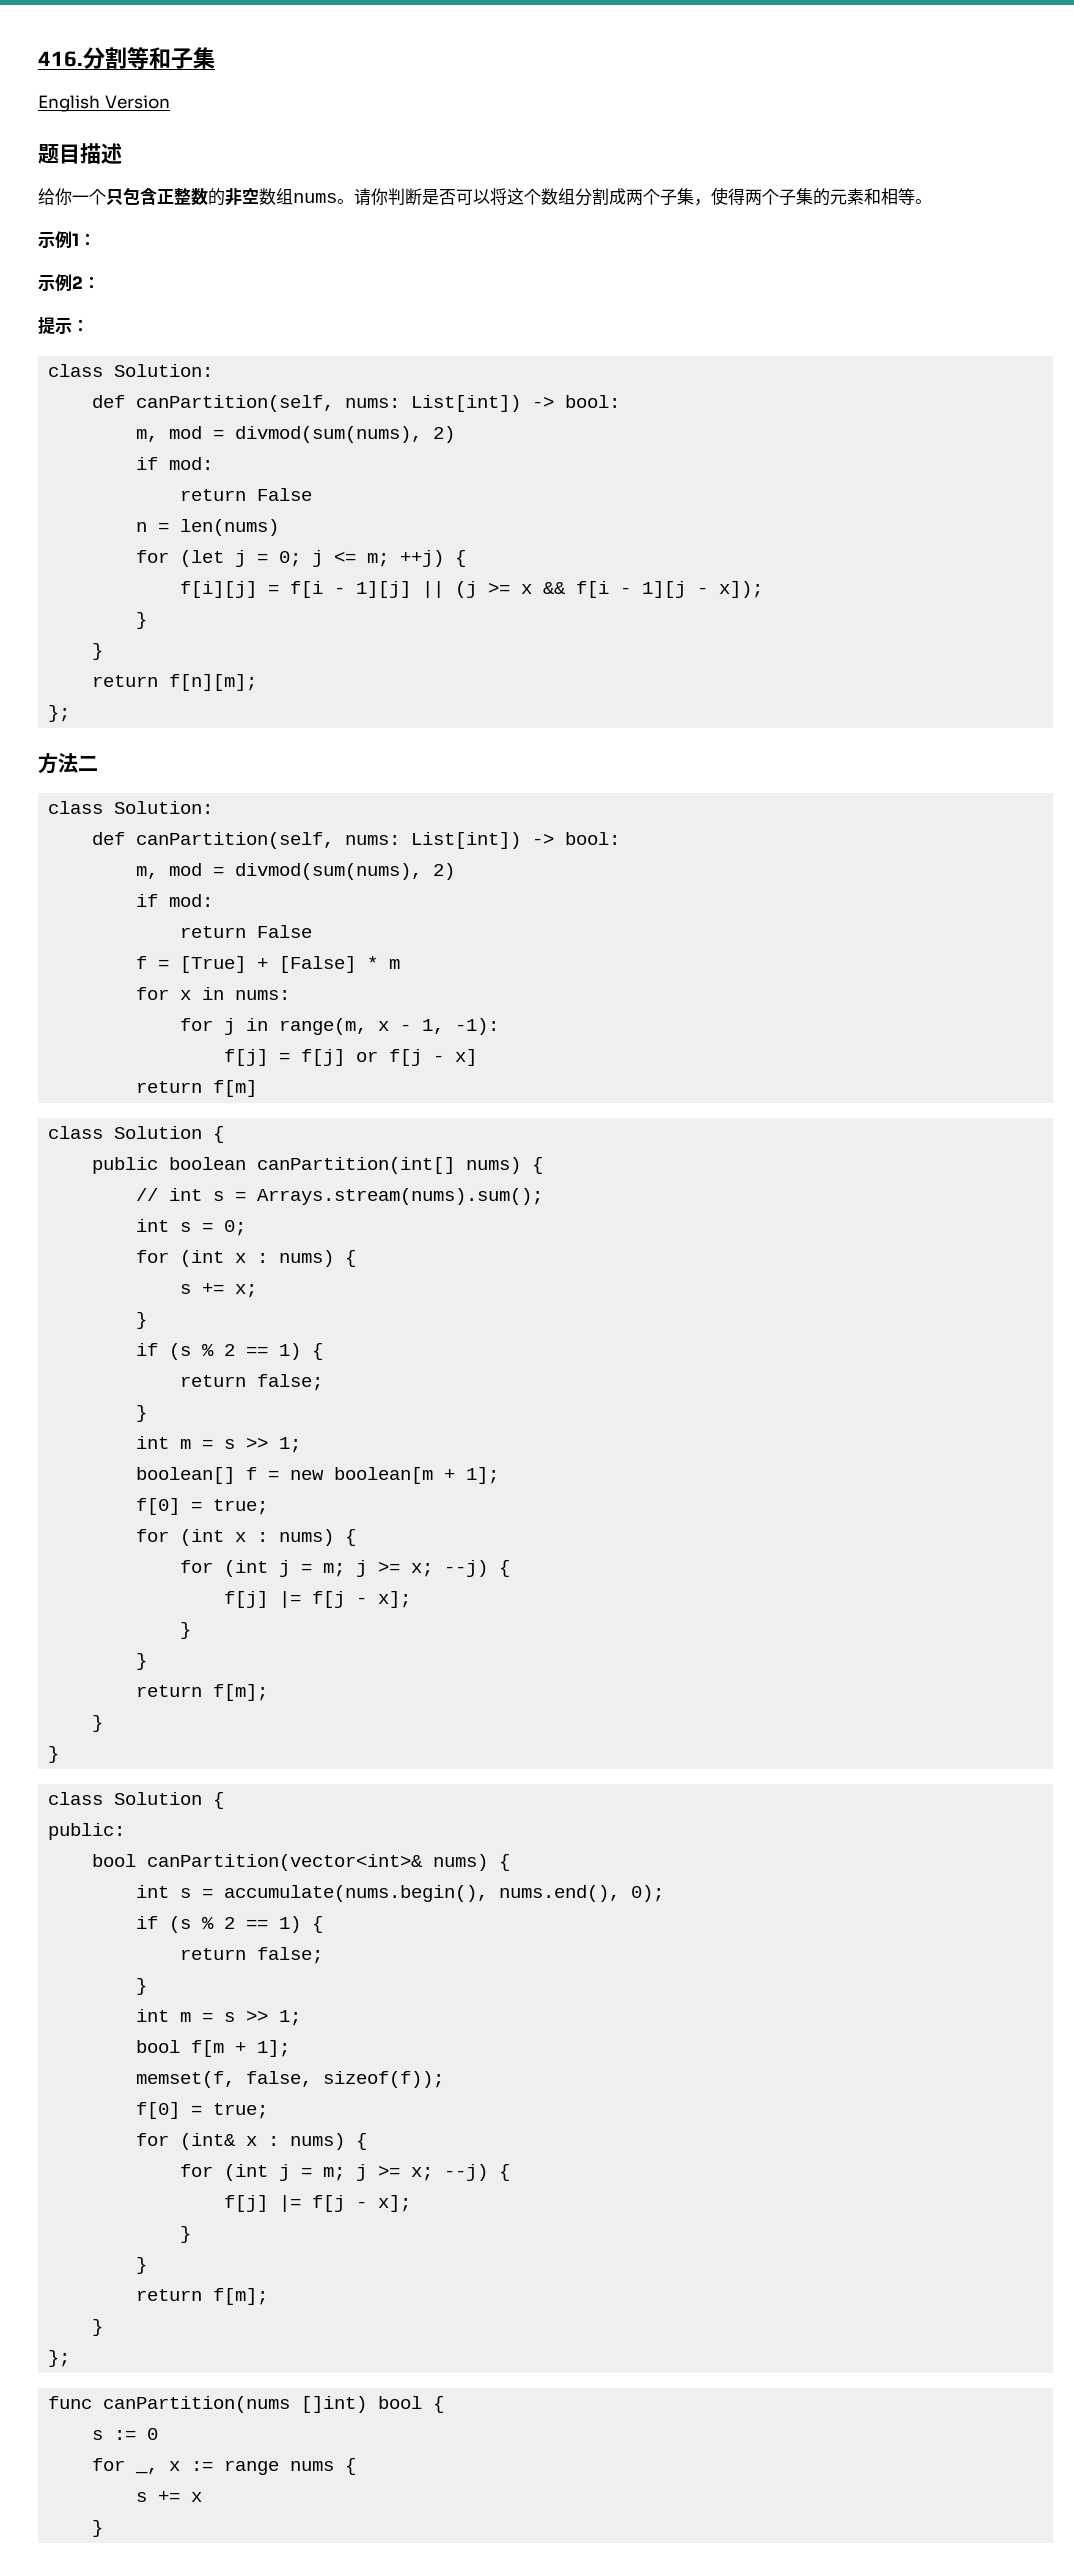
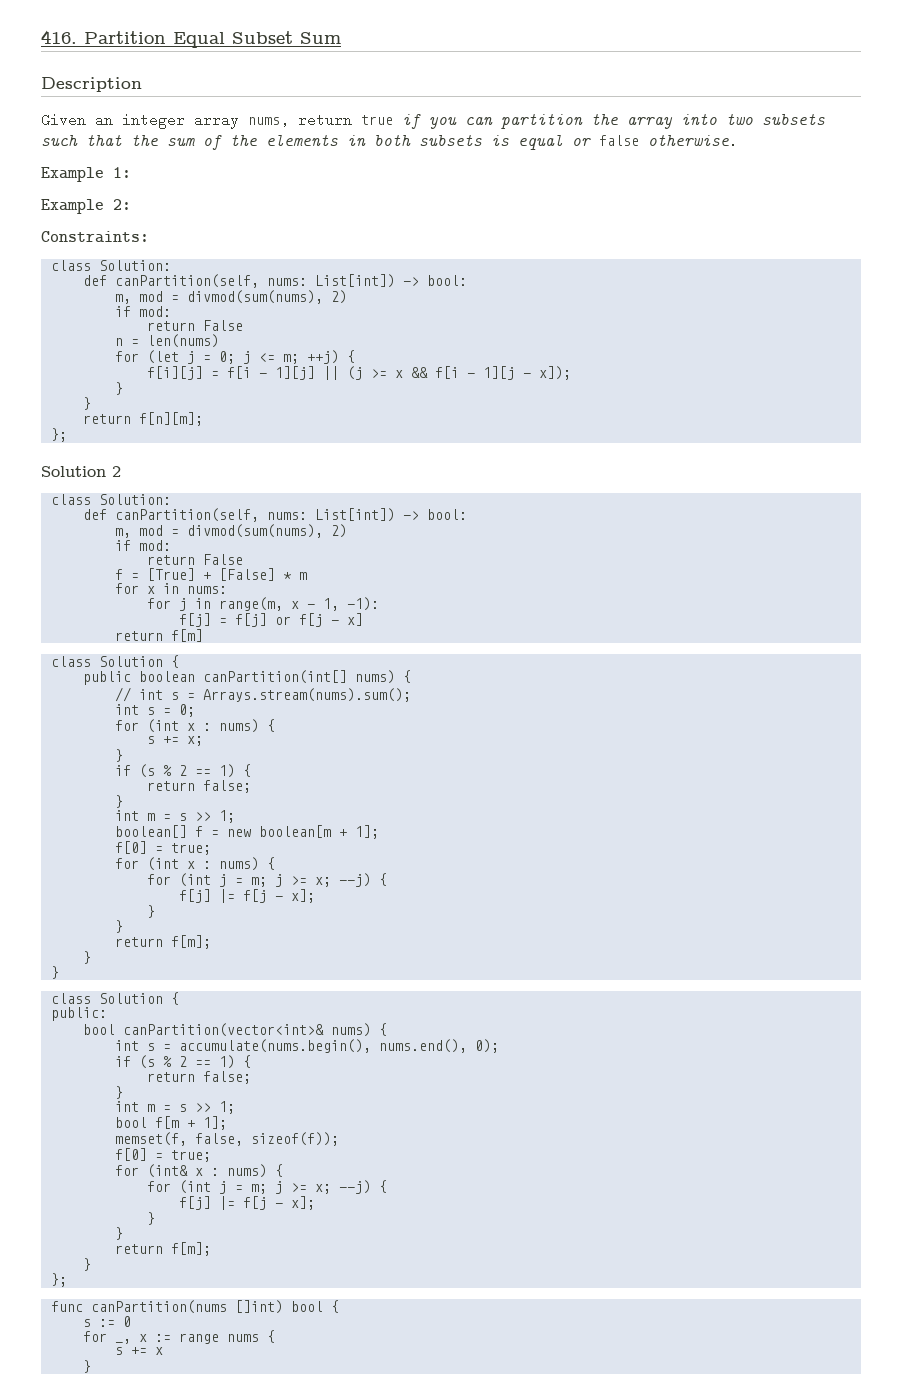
- 416.分割等和子集
- English Version
- 题目描述
- 给你一个只包含正整数的非空数组nums。请你判断是否可以将这个数组分割成两个子集，使得两个子集的元素和相等。
- 示例1：
- 示例2：
- 提示：
+ 416. Partition Equal Subset Sum
+ Description
+ Given an integer array nums, return true if you can partition the array into two subsets such that the sum of the elements in both subsets is equal or false otherwise.
+ Example 1:
+ Example 2:
+ Constraints:
- 方法二
+ Solution 2

